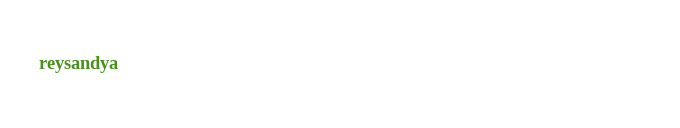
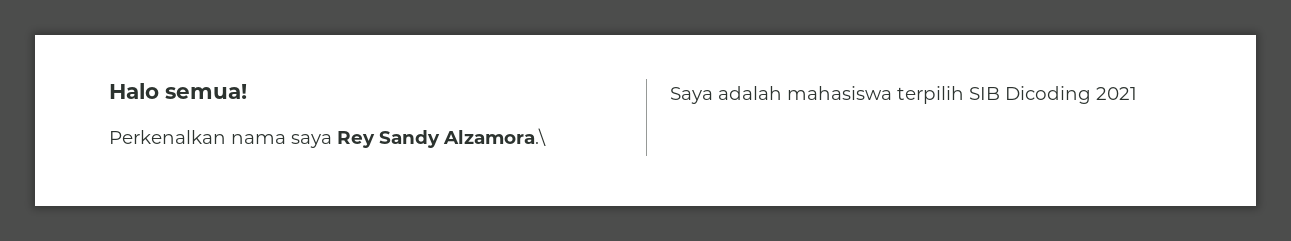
- reysandya
+ Halo semua!
+ Perkenalkan nama saya Rey Sandy Alzamora.\
+ Saya adalah mahasiswa terpilih SIB Dicoding 2021

